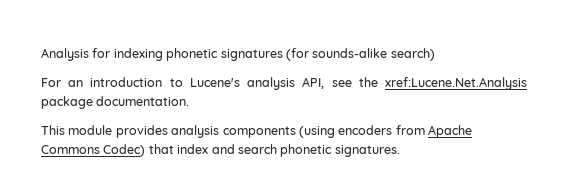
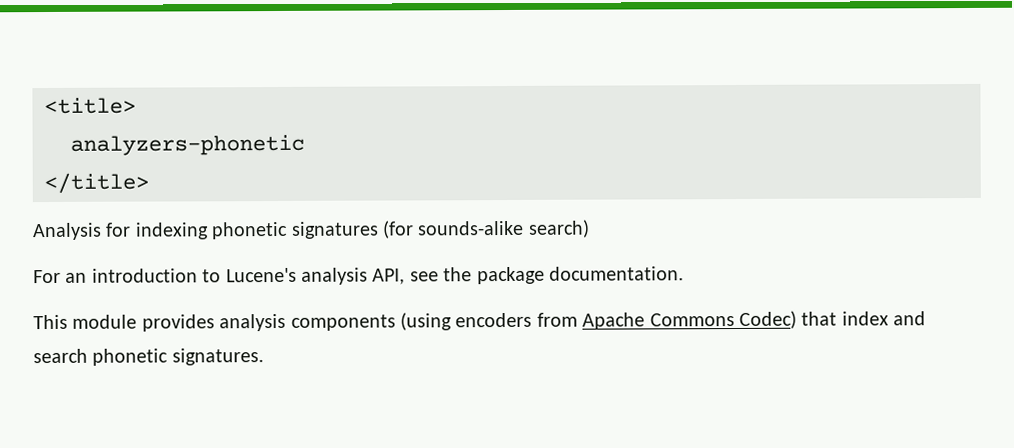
+ <title>
+ analyzers-phonetic
+ </title>
- For an introduction to Lucene's analysis API, see the xref:Lucene.Net.Analysis package documentation.
+ For an introduction to Lucene's analysis API, see the package documentation.

